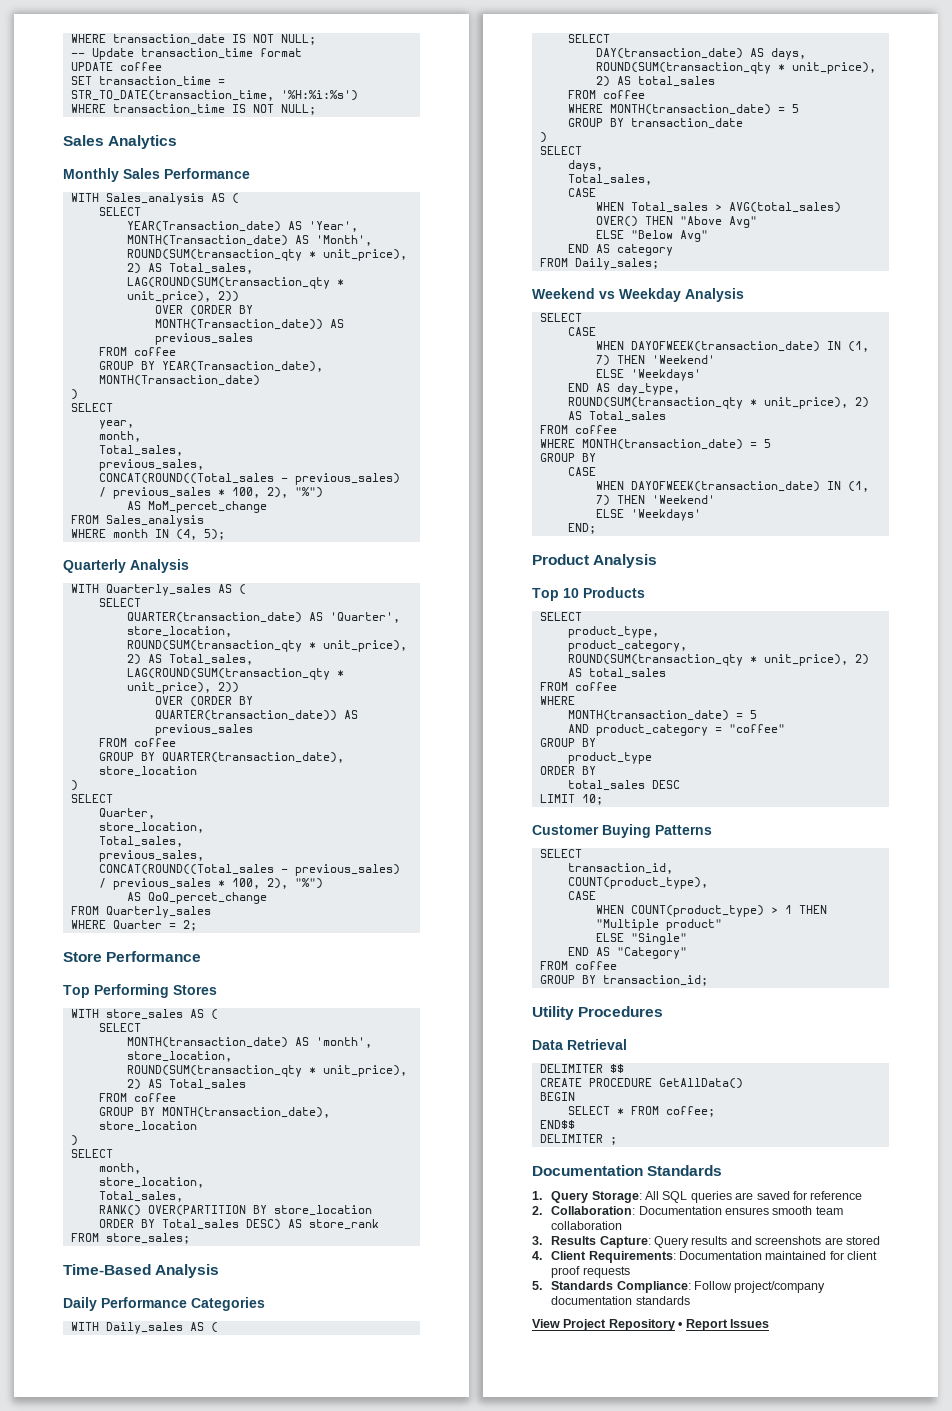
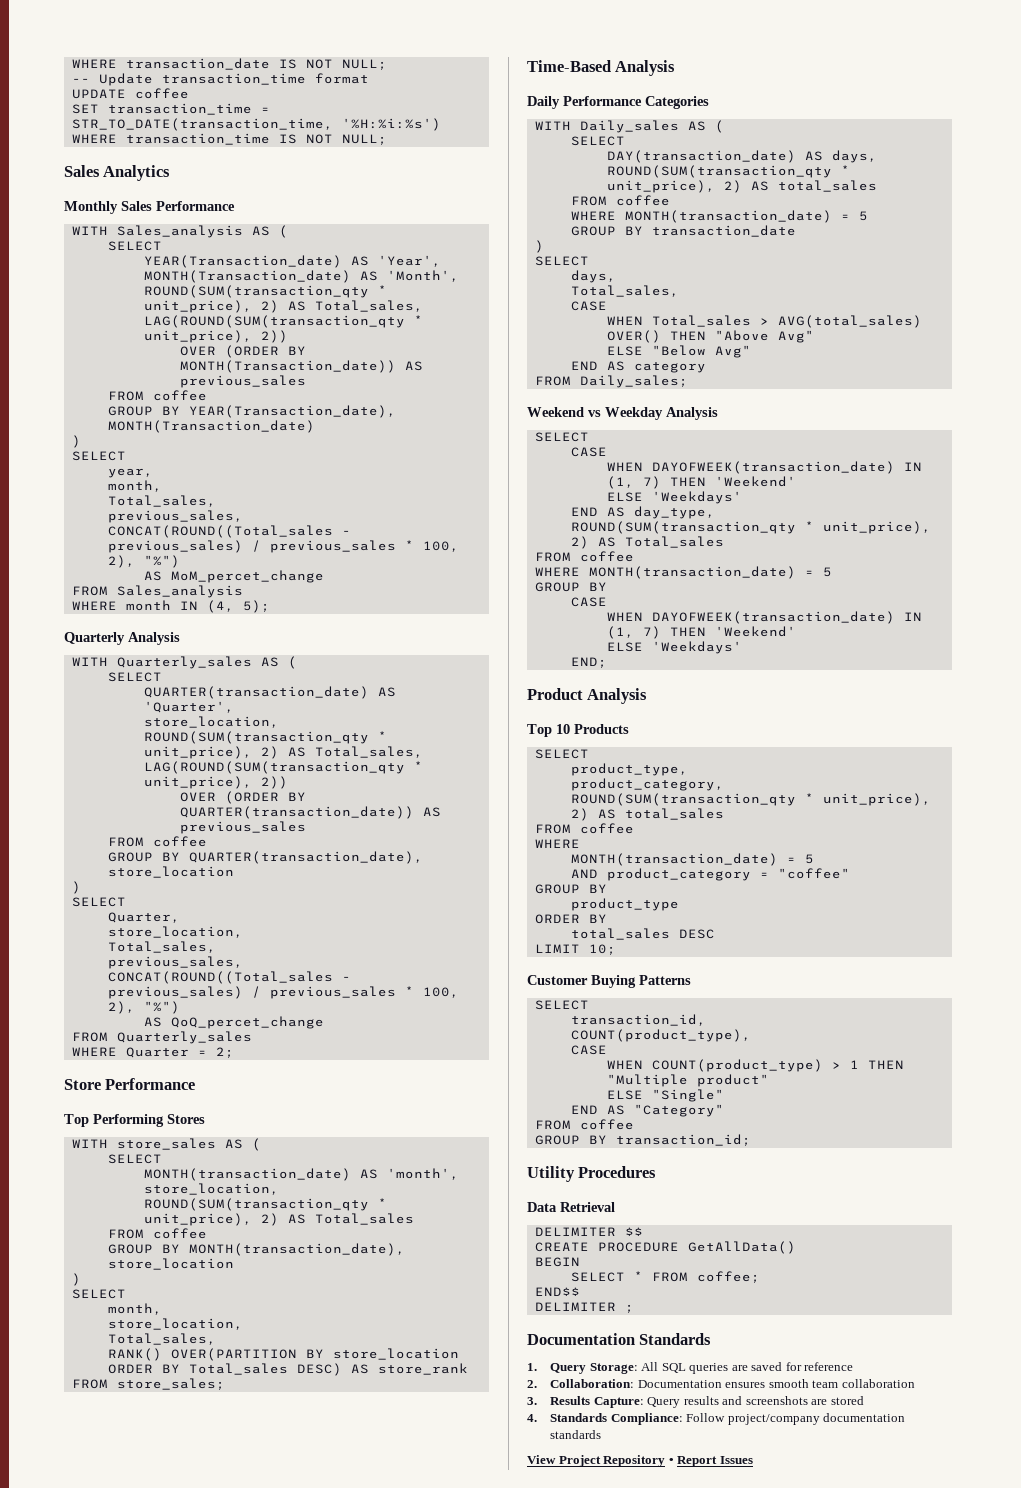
- 4. Client Requirements: Documentation maintained for client proof requests
- 5. Standards Compliance: Follow project/company documentation standards
+ 4. Standards Compliance: Follow project/company documentation standards

